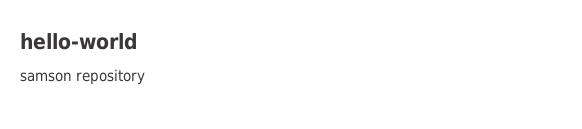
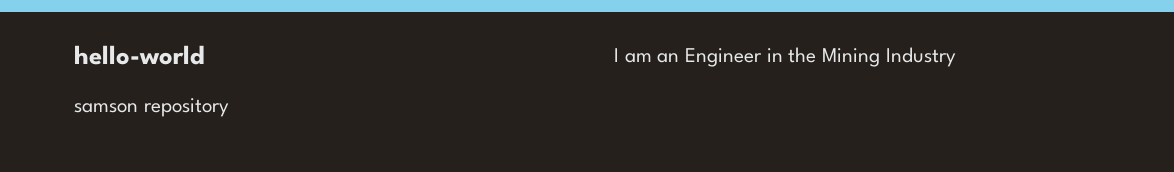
+ I am an Engineer in the Mining Industry

